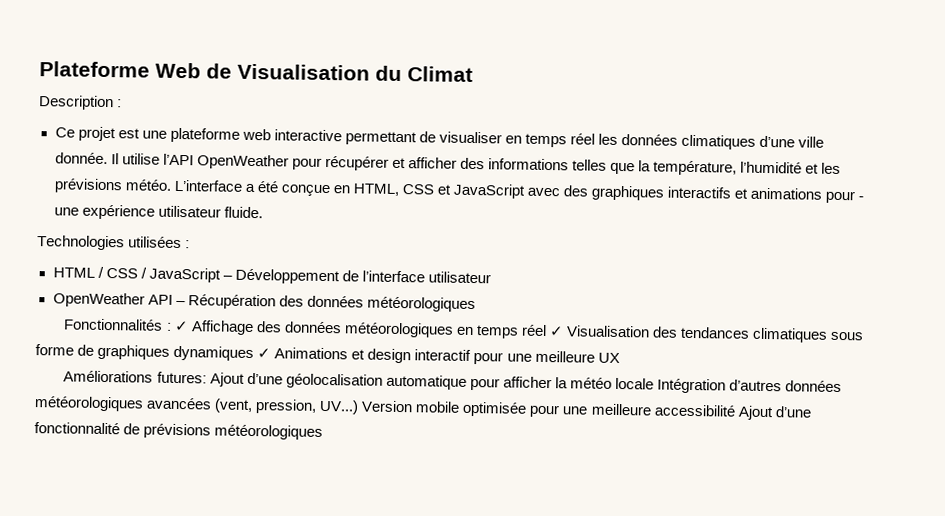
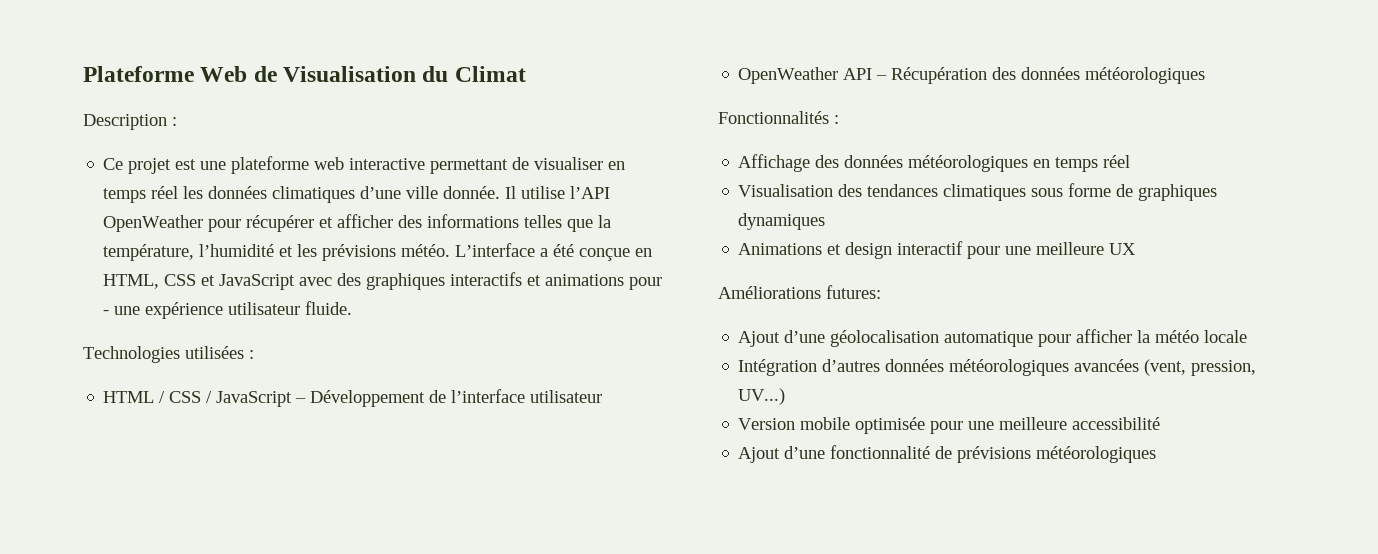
- Fonctionnalités : ✓ Affichage des données météorologiques en temps réel ✓ Visualisation des tendances climatiques sous forme de graphiques dynamiques ✓ Animations et design interactif pour une meilleure UX
+ Fonctionnalités :
+ Affichage des données météorologiques en temps réel
+ Visualisation des tendances climatiques sous forme de graphiques dynamiques
+ Animations et design interactif pour une meilleure UX
- Améliorations futures: Ajout d’une géolocalisation automatique pour afficher la météo locale Intégration d’autres données météorologiques avancées (vent, pression, UV...) Version mobile optimisée pour une meilleure accessibilité Ajout d’une fonctionnalité de prévisions météorologiques
+ Améliorations futures:
+ Ajout d’une géolocalisation automatique pour afficher la météo locale
+ Intégration d’autres données météorologiques avancées (vent, pression, UV...)
+ Version mobile optimisée pour une meilleure accessibilité
+ Ajout d’une fonctionnalité de prévisions météorologiques

